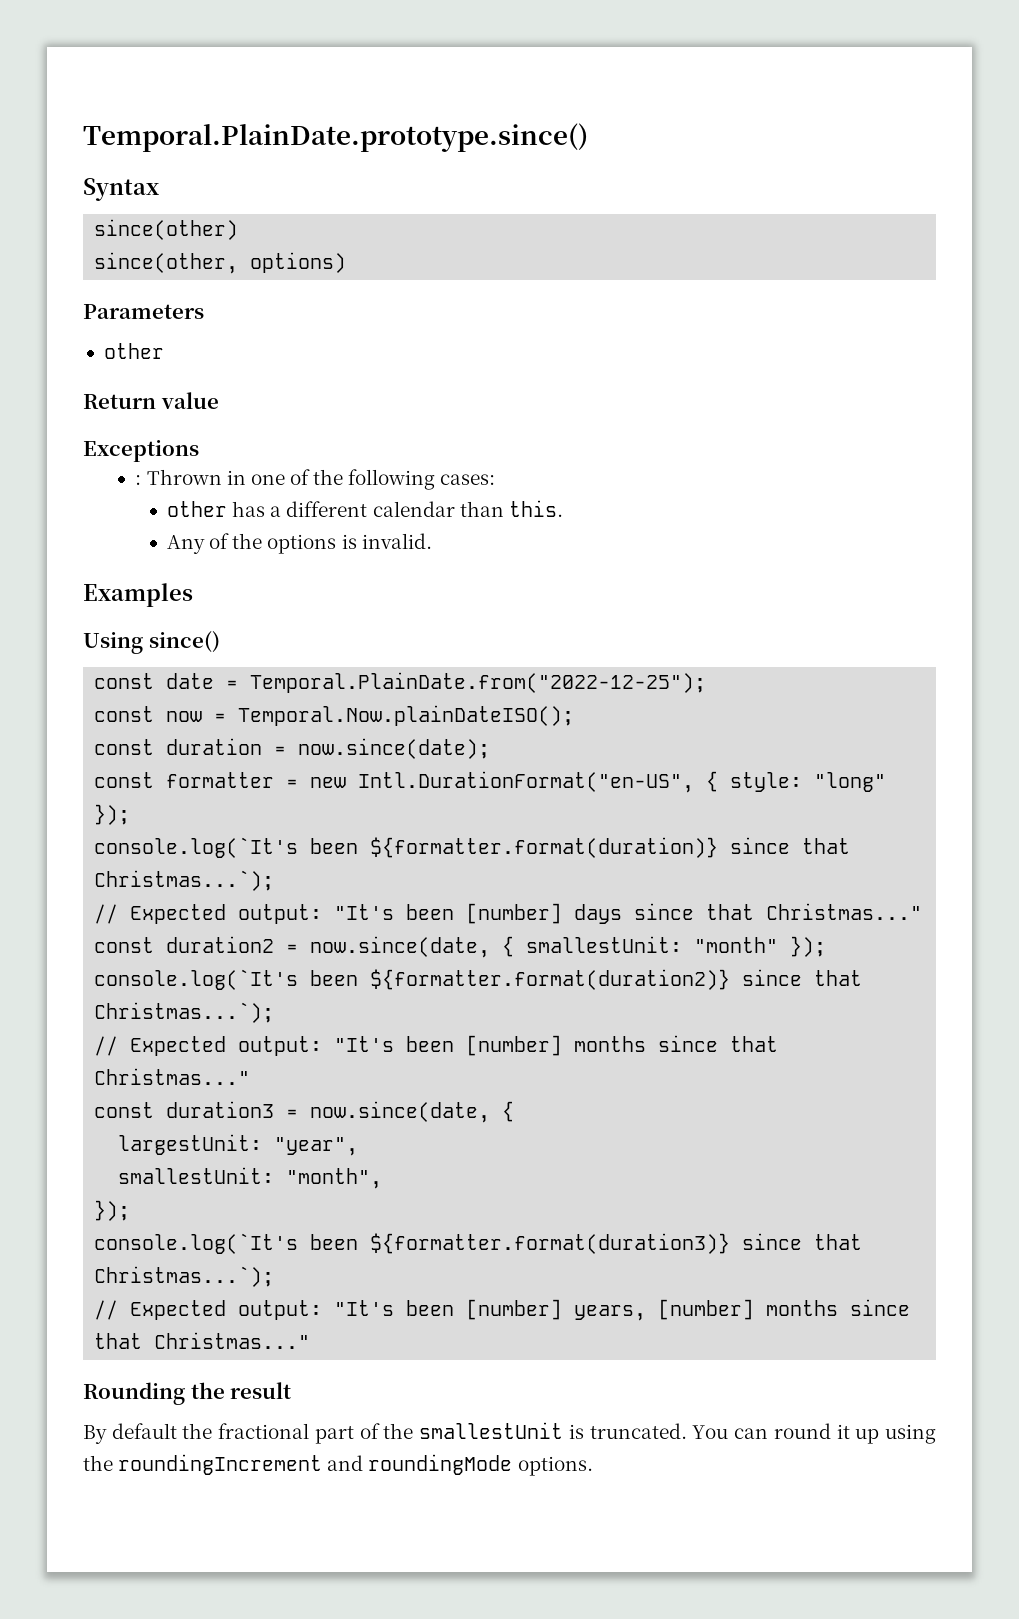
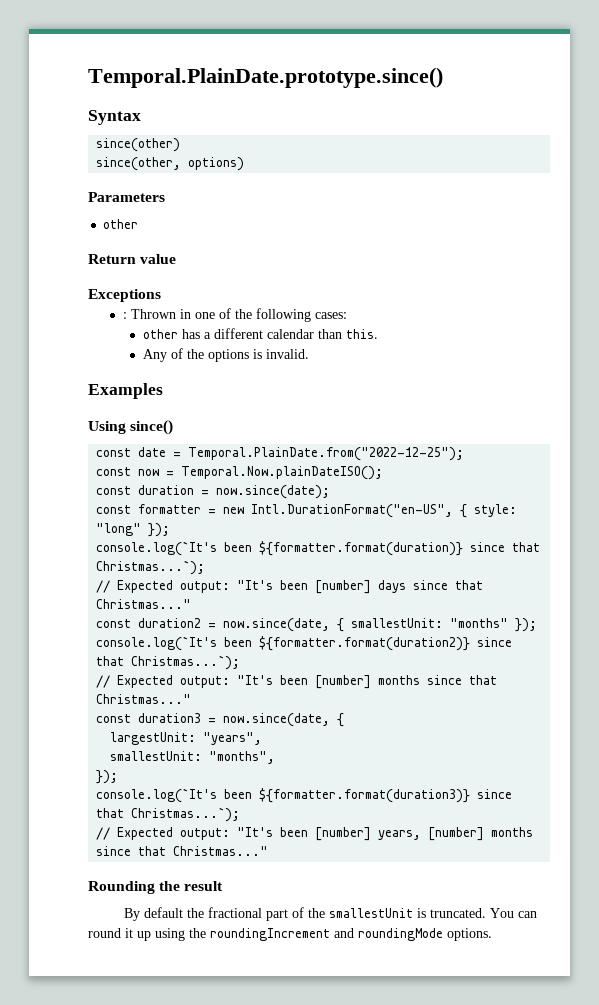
- const duration2 = now.since(date, { smallestUnit: "month" });
+ const duration2 = now.since(date, { smallestUnit: "months" });
- largestUnit: "year",
- smallestUnit: "month",
+ largestUnit: "years",
+ smallestUnit: "months",

